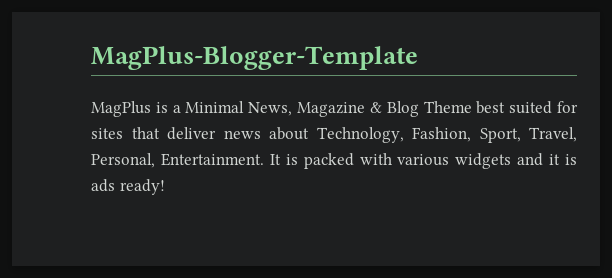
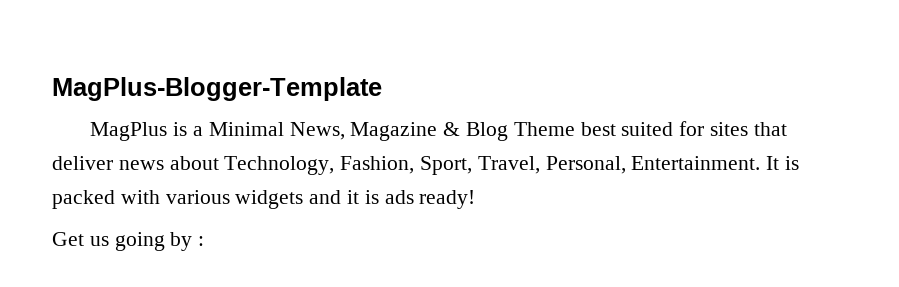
+ Get us going by :

